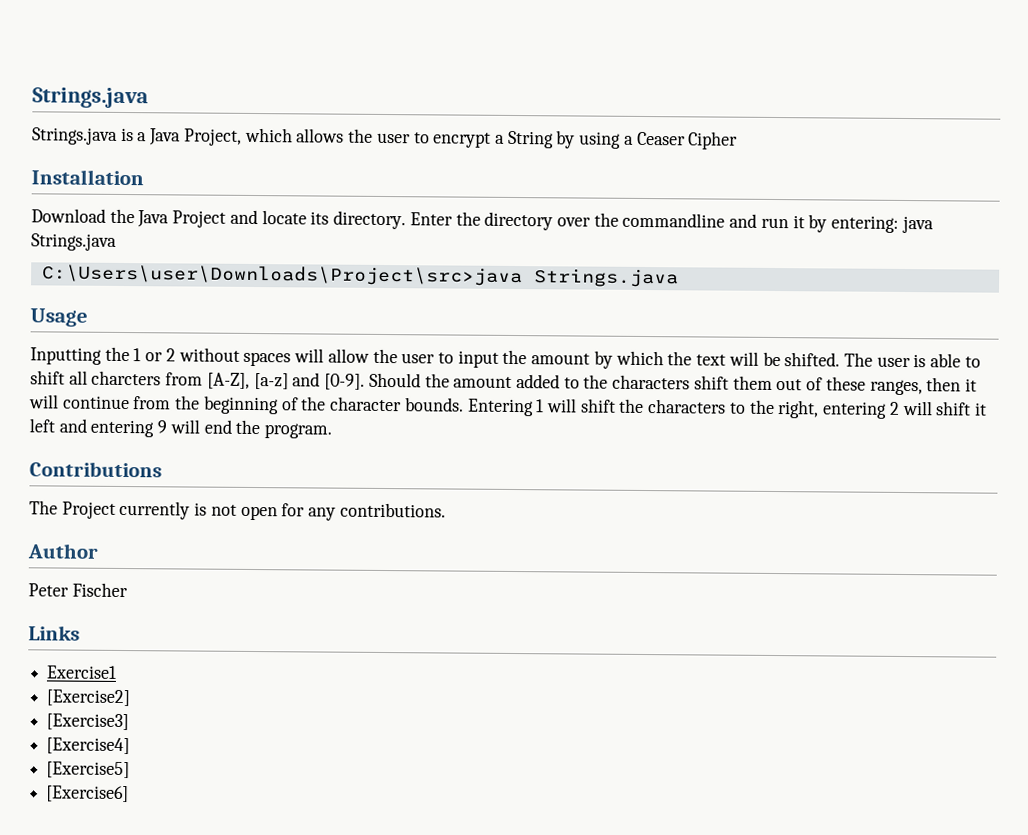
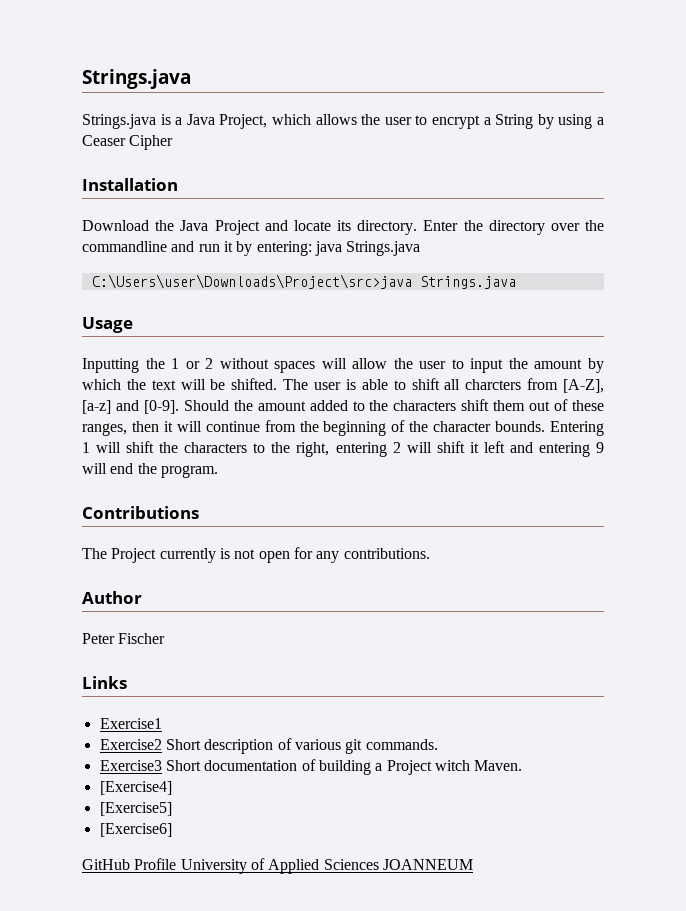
- [Exercise2]
- [Exercise3]
+ Exercise2 Short description of various git commands.
+ Exercise3 Short documentation of building a Project witch Maven.
  [Exercise4]
  [Exercise5]
  [Exercise6]
+ GitHub Profile University of Applied Sciences JOANNEUM

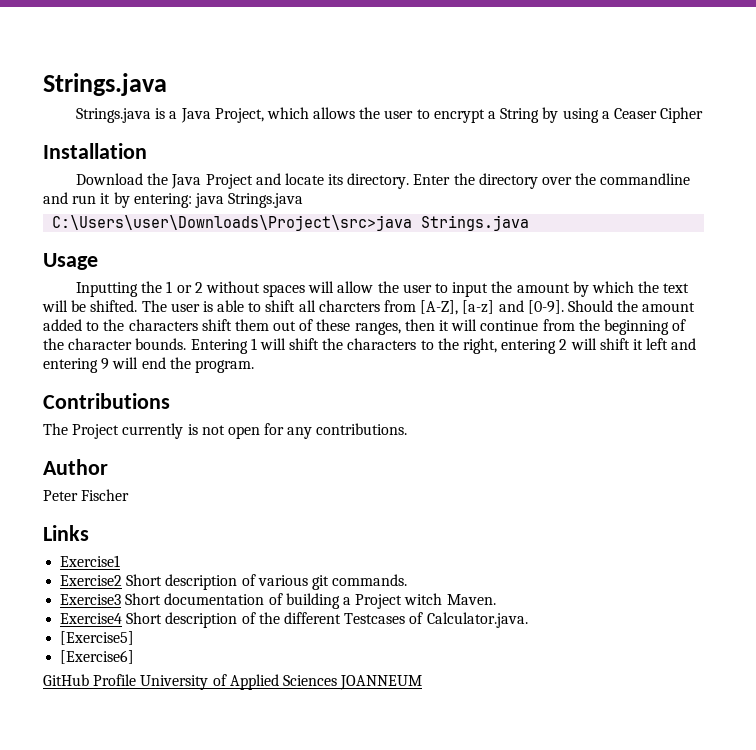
- [Exercise4]
+ Exercise4 Short description of the different Testcases of Calculator.java.

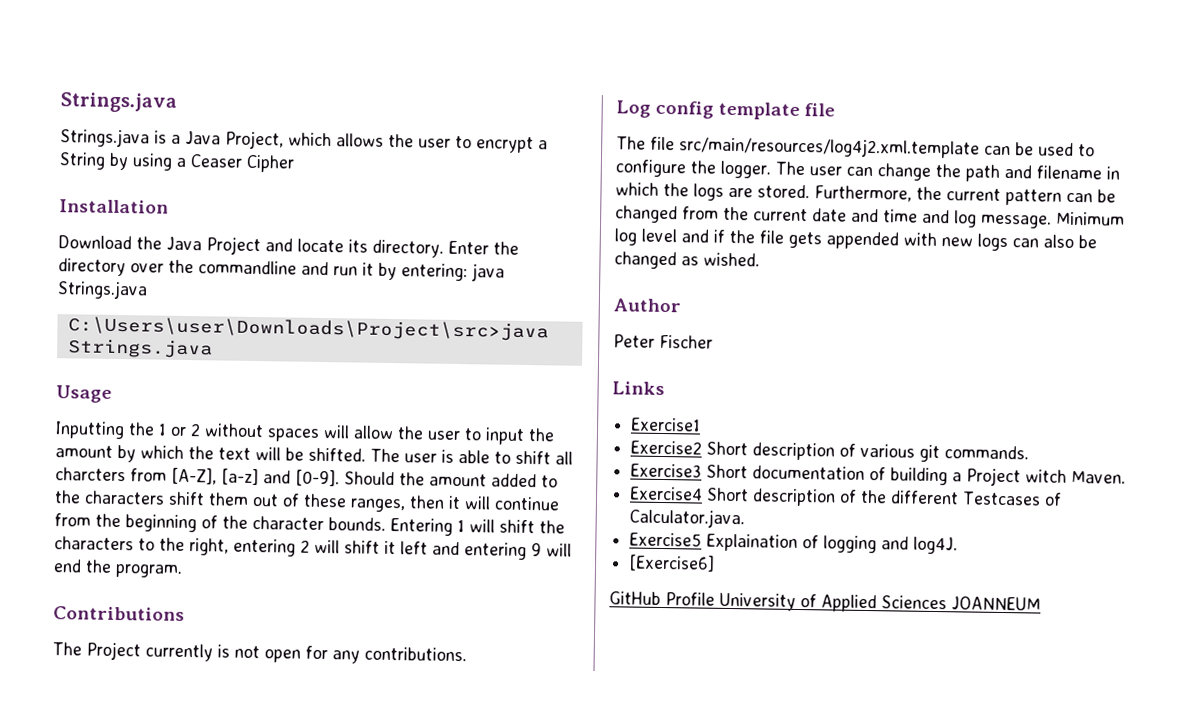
+ Log config template file
+ The file src/main/resources/log4j2.xml.template can be used to configure the logger. The user can change the path and filename in which the logs are stored. Furthermore, the current pattern can be changed from the current date and time and log message. Minimum log level and if the file gets appended with new logs can also be changed as wished.
- [Exercise5]
+ Exercise5 Explaination of logging and log4J.

